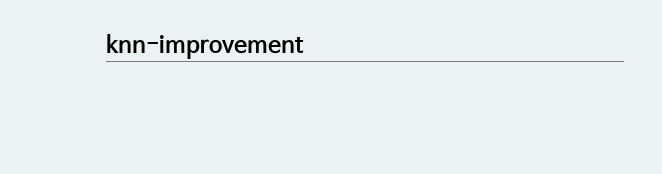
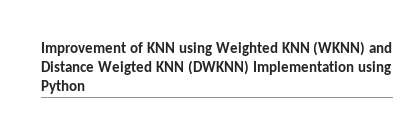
- knn-improvement
+ Improvement of KNN using Weighted KNN (WKNN) and Distance Weigted KNN (DWKNN) Implementation using Python

